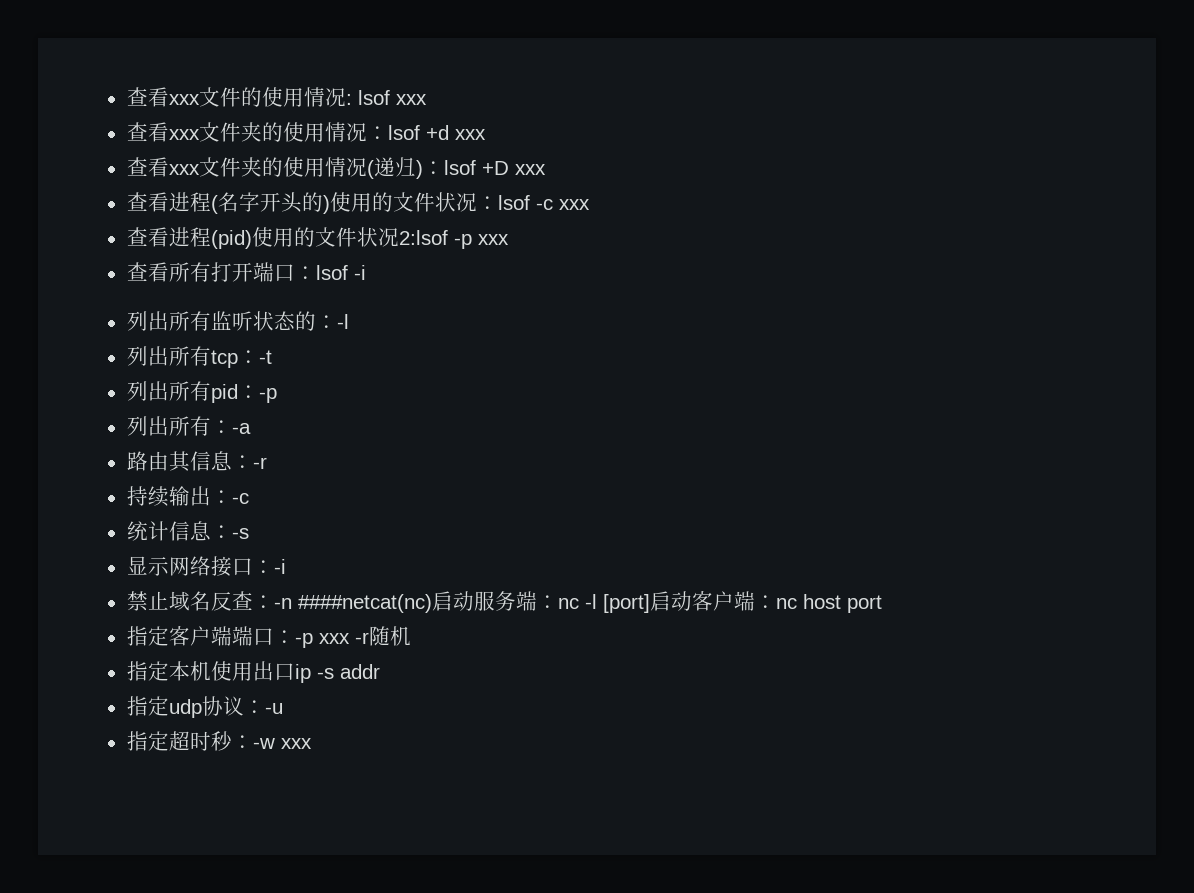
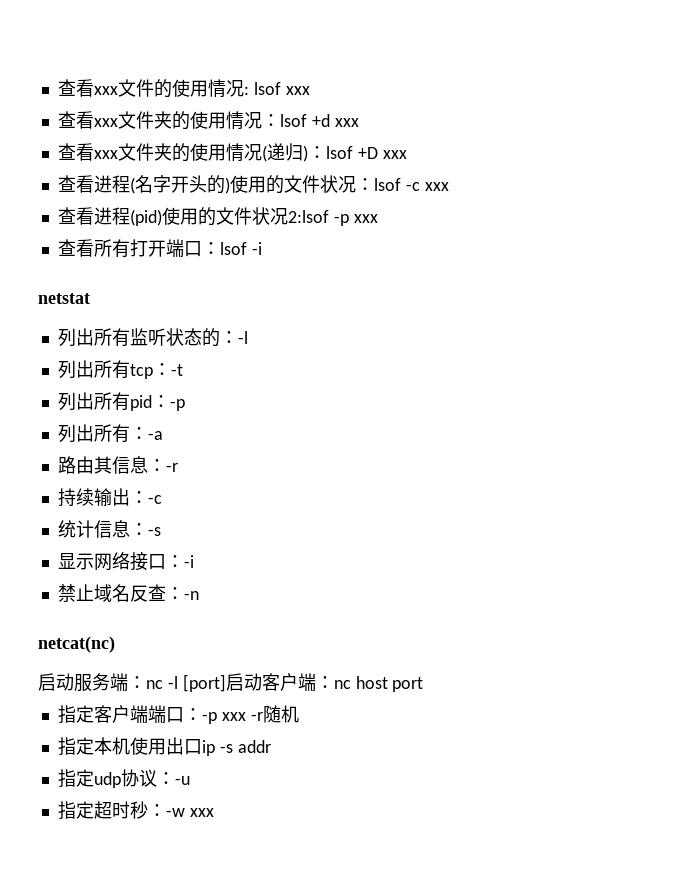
+ netstat
- 禁止域名反查：-n ####netcat(nc)启动服务端：nc -l [port]启动客户端：nc host port
+ 禁止域名反查：-n
+ netcat(nc)
+ 启动服务端：nc -l [port]启动客户端：nc host port

